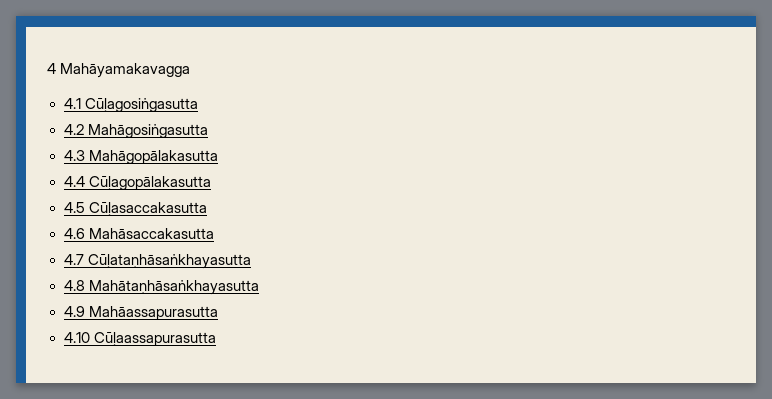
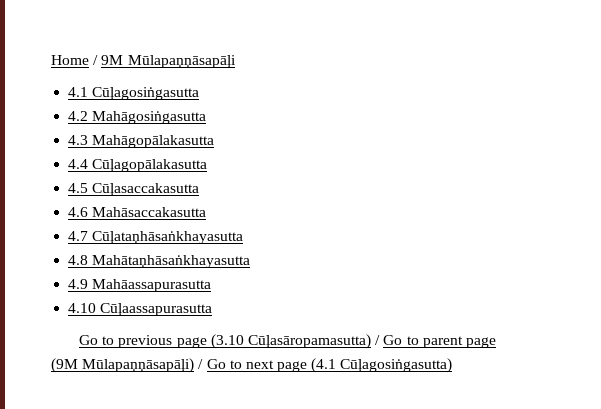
- 4 Mahāyamakavagga
+ Home / 9M Mūlapaṇṇāsapāḷi
+ Go to previous page (3.10 Cūḷasāropamasutta) / Go to parent page (9M Mūlapaṇṇāsapāḷi) / Go to next page (4.1 Cūḷagosiṅgasutta)

